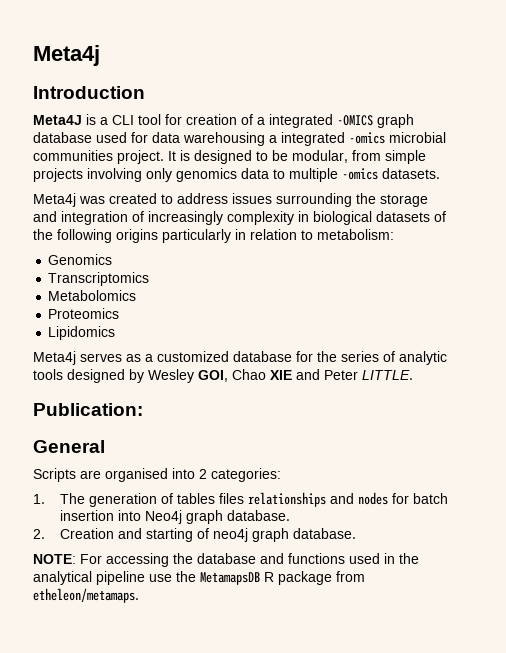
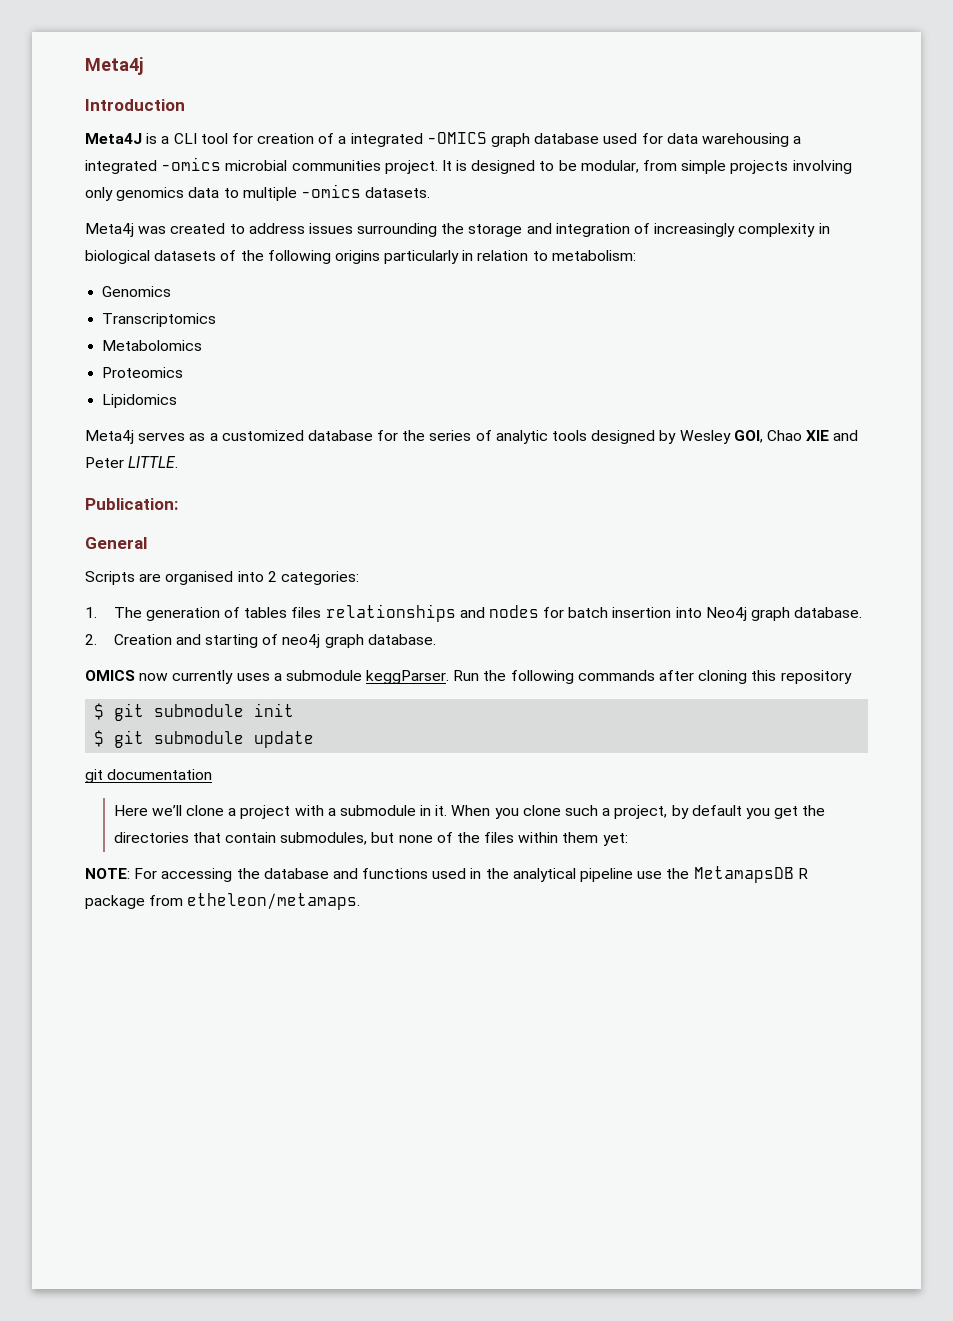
+ OMICS now currently uses a submodule keggParser. Run the following commands after cloning this repository
+ $ git submodule init
+ $ git submodule update
+ git documentation
+ Here we’ll clone a project with a submodule in it. When you clone such a project, by default you get the directories that contain submodules, but none of the files within them yet:

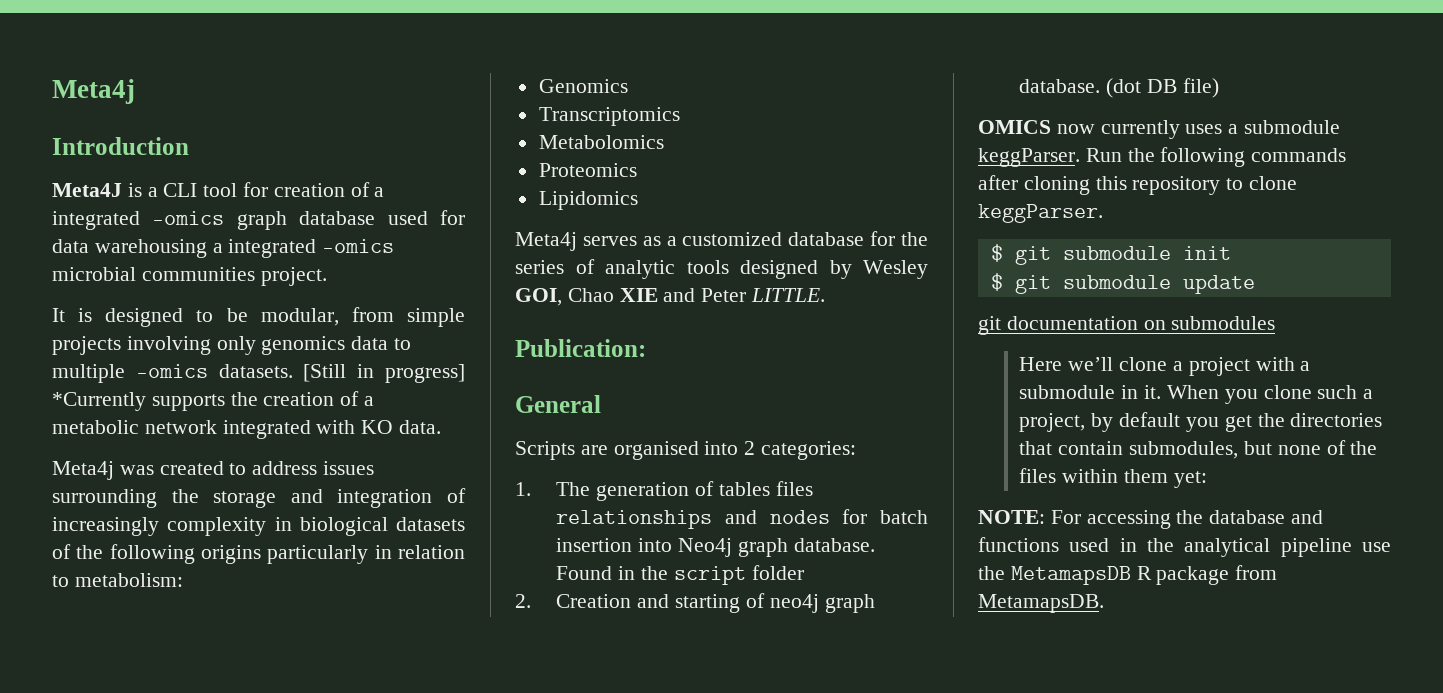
- Meta4J is a CLI tool for creation of a integrated -OMICS graph database used for data warehousing a integrated -omics microbial communities project. It is designed to be modular, from simple projects involving only genomics data to multiple -omics datasets.
+ Meta4J is a CLI tool for creation of a integrated -omics graph database used for data warehousing a integrated -omics microbial communities project.
+ It is designed to be modular, from simple projects involving only genomics data to multiple -omics datasets. [Still in progress] *Currently supports the creation of a metabolic network integrated with KO data.
+ Found in the script folder
+ (dot DB file)
- Run the following commands after cloning this repository
+ Run the following commands after cloning this repository to clone keggParser.
- git documentation
+ git documentation on submodules
- NOTE: For accessing the database and functions used in the analytical pipeline use the MetamapsDB R package from etheleon/metamaps.
+ NOTE: For accessing the database and functions used in the analytical pipeline use the MetamapsDB R package from MetamapsDB.

